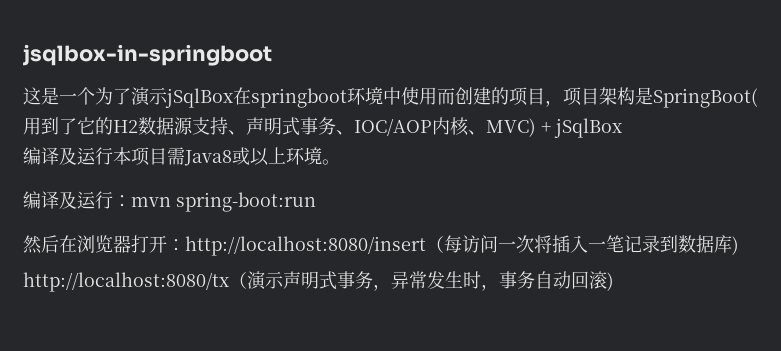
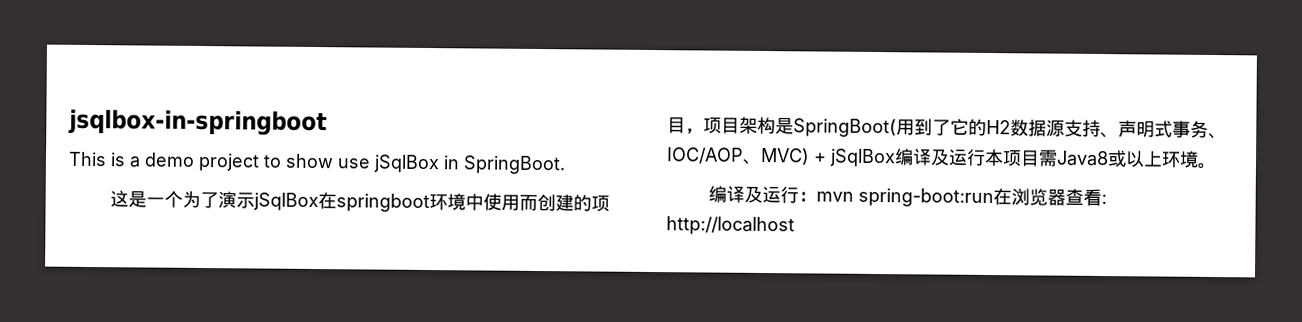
+ This is a demo project to show use jSqlBox in SpringBoot.
- 这是一个为了演示jSqlBox在springboot环境中使用而创建的项目，项目架构是SpringBoot(用到了它的H2数据源支持、声明式事务、IOC/AOP内核、MVC) + jSqlBox
- 编译及运行本项目需Java8或以上环境。
+ 这是一个为了演示jSqlBox在springboot环境中使用而创建的项目，项目架构是SpringBoot(用到了它的H2数据源支持、声明式事务、IOC/AOP、MVC) + jSqlBox编译及运行本项目需Java8或以上环境。
- 编译及运行：mvn spring-boot:run
- 然后在浏览器打开：http://localhost:8080/insert（每访问一次将插入一笔记录到数据库)
- http://localhost:8080/tx（演示声明式事务，异常发生时，事务自动回滚)
+ 编译及运行：mvn spring-boot:run在浏览器查看: http://localhost

